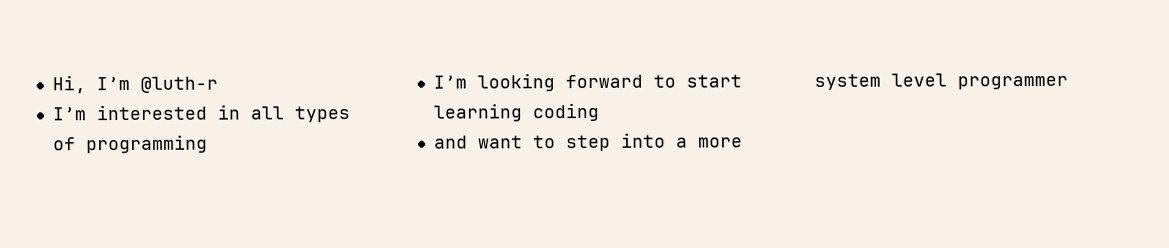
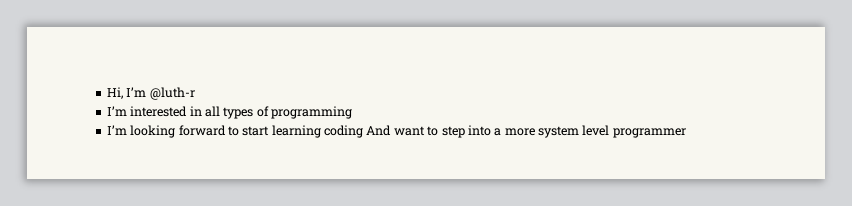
- I’m looking forward to start learning coding
- and want to step into a more system level programmer
+ I’m looking forward to start learning coding And want to step into a more system level programmer

